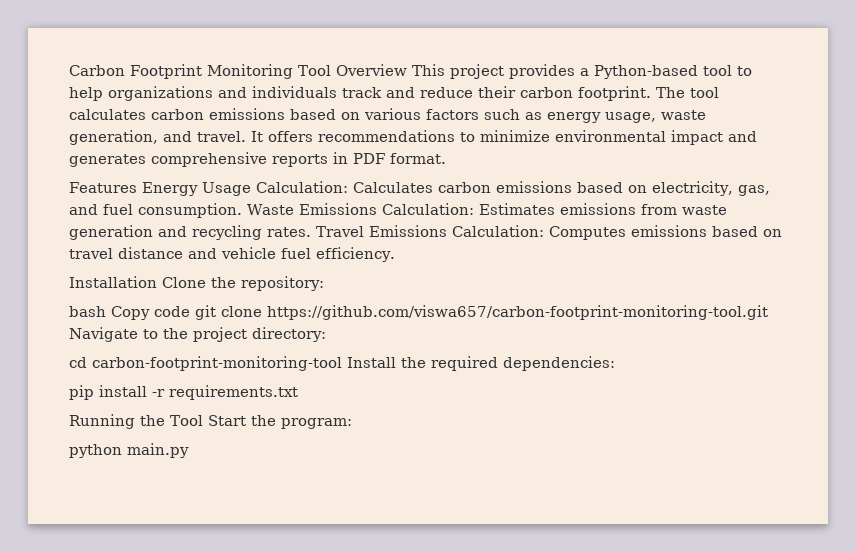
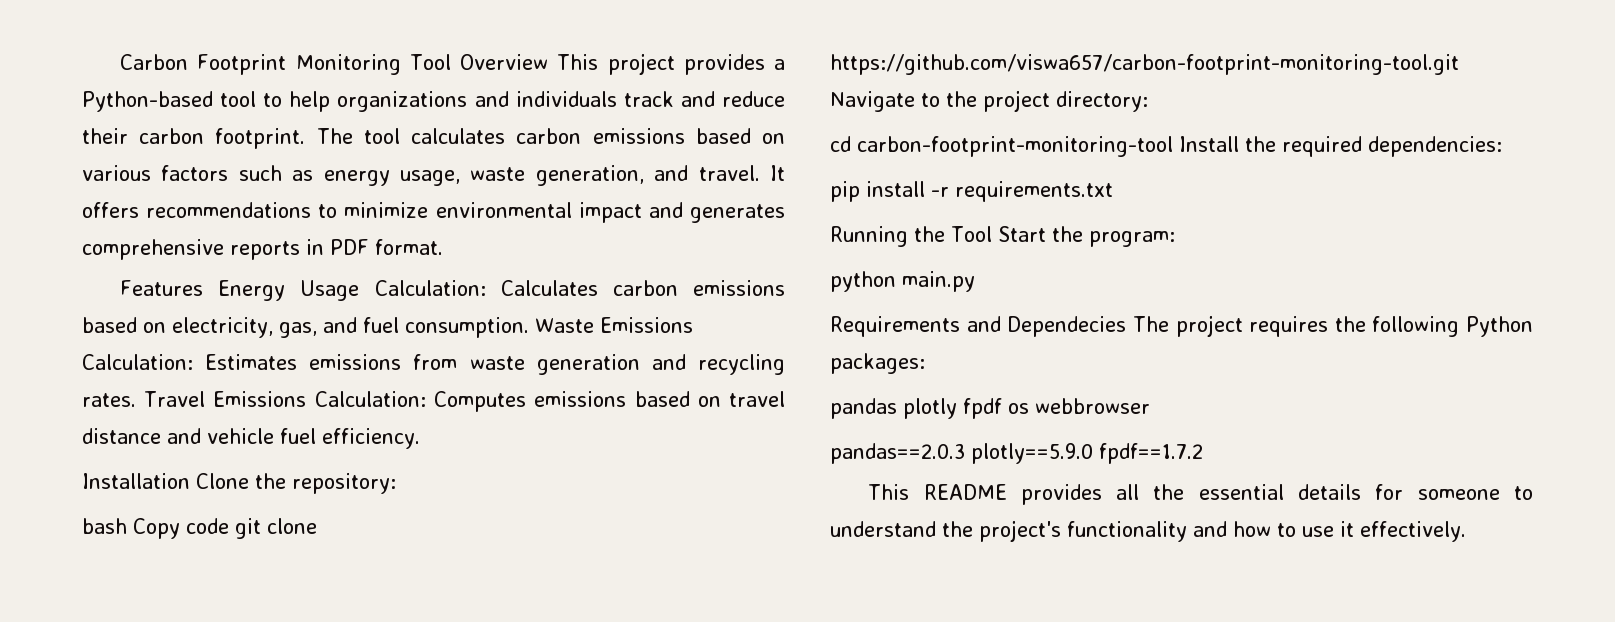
+ Requirements and Dependecies The project requires the following Python packages:
+ pandas plotly fpdf os webbrowser
+ pandas==2.0.3 plotly==5.9.0 fpdf==1.7.2
+ This README provides all the essential details for someone to understand the project's functionality and how to use it effectively.

